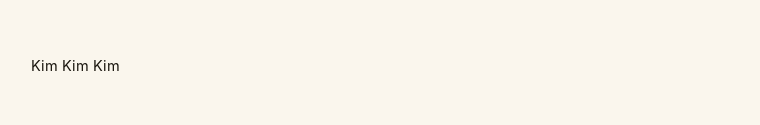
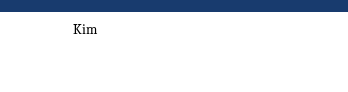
- Kim Kim Kim
+ Kim

